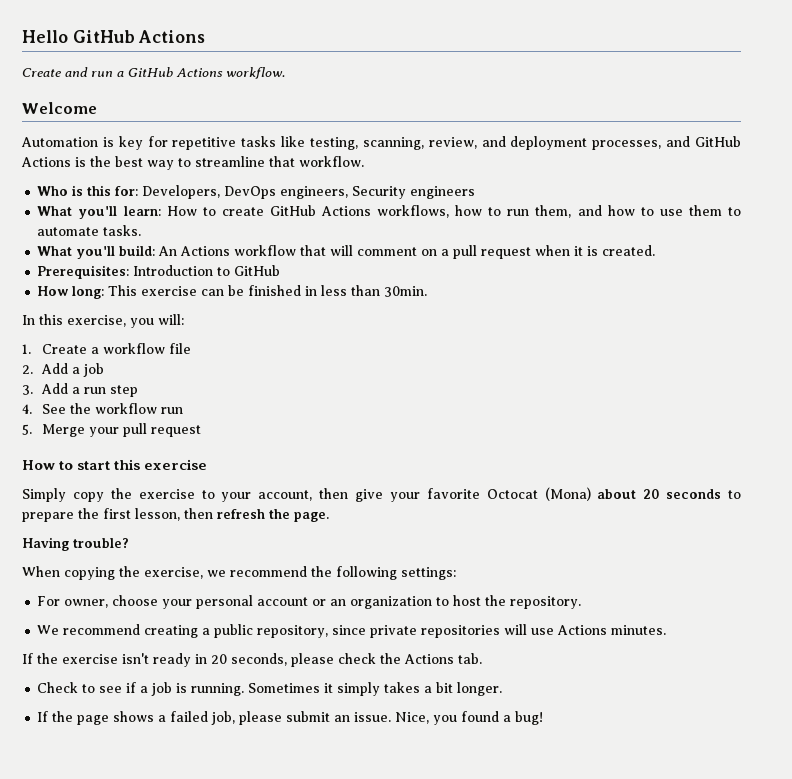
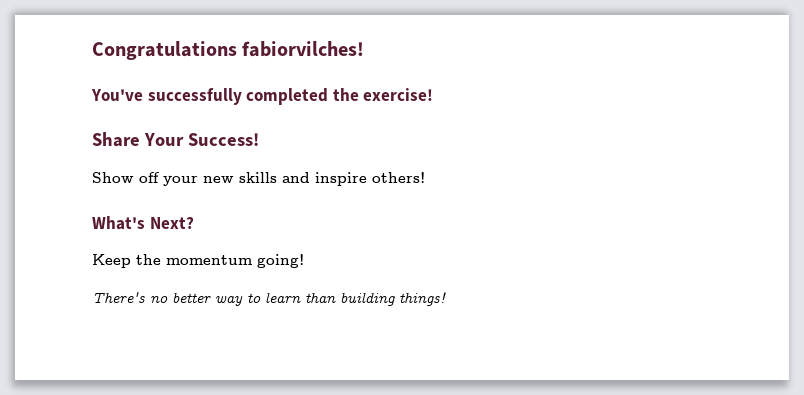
- Hello GitHub Actions
- Create and run a GitHub Actions workflow.
- Welcome
- Automation is key for repetitive tasks like testing, scanning, review, and deployment processes, and GitHub Actions is the best way to streamline that workflow.
- Who is this for: Developers, DevOps engineers, Security engineers
- What you'll learn: How to create GitHub Actions workflows, how to run them, and how to use them to automate tasks.
- What you'll build: An Actions workflow that will comment on a pull request when it is created.
- Prerequisites: Introduction to GitHub
- How long: This exercise can be finished in less than 30min.
- In this exercise, you will:
- 1. Create a workflow file
- 2. Add a job
- 3. Add a run step
- 4. See the workflow run
- 5. Merge your pull request
- How to start this exercise
- Simply copy the exercise to your account, then give your favorite Octocat (Mona) about 20 seconds to prepare the first lesson, then refresh the page.
- Having trouble?
- When copying the exercise, we recommend the following settings:
- For owner, choose your personal account or an organization to host the repository.
- We recommend creating a public repository, since private repositories will use Actions minutes.
- If the exercise isn't ready in 20 seconds, please check the Actions tab.
- Check to see if a job is running. Sometimes it simply takes a bit longer.
- If the page shows a failed job, please submit an issue. Nice, you found a bug!
+ Congratulations fabiorvilches!
+ You've successfully completed the exercise!
+ Share Your Success!
+ Show off your new skills and inspire others!
+ What's Next?
+ Keep the momentum going!
+ There's no better way to learn than building things!

